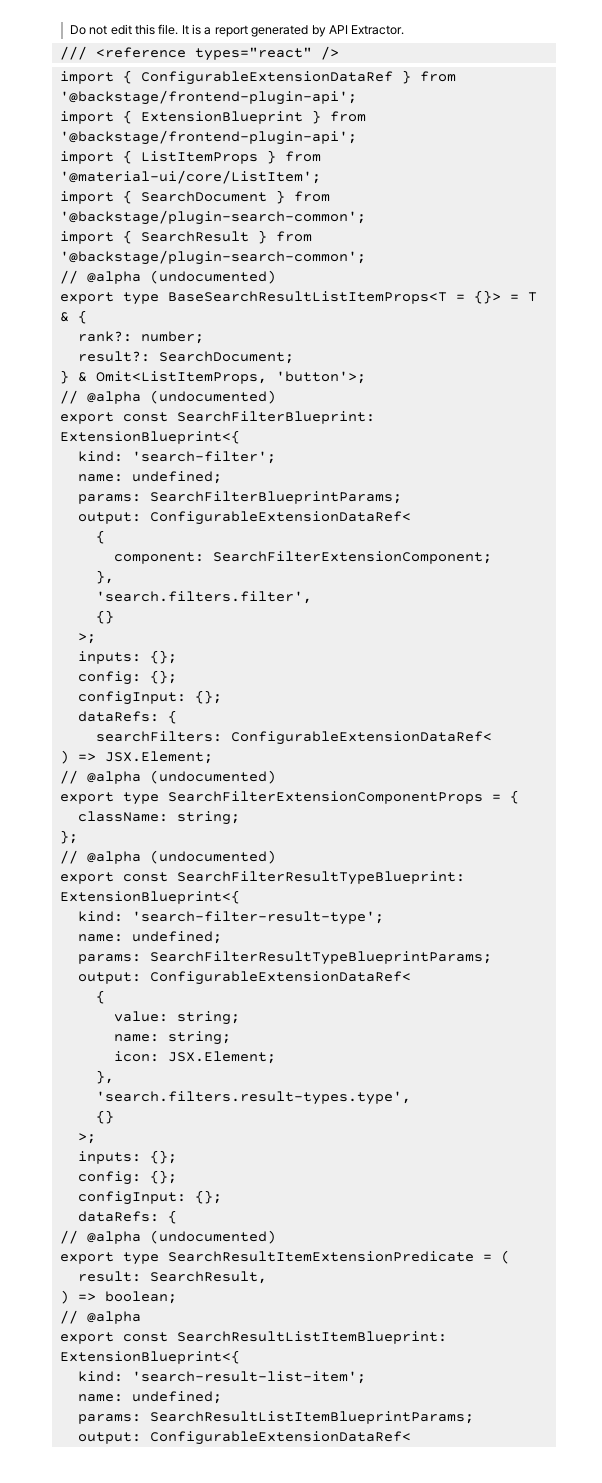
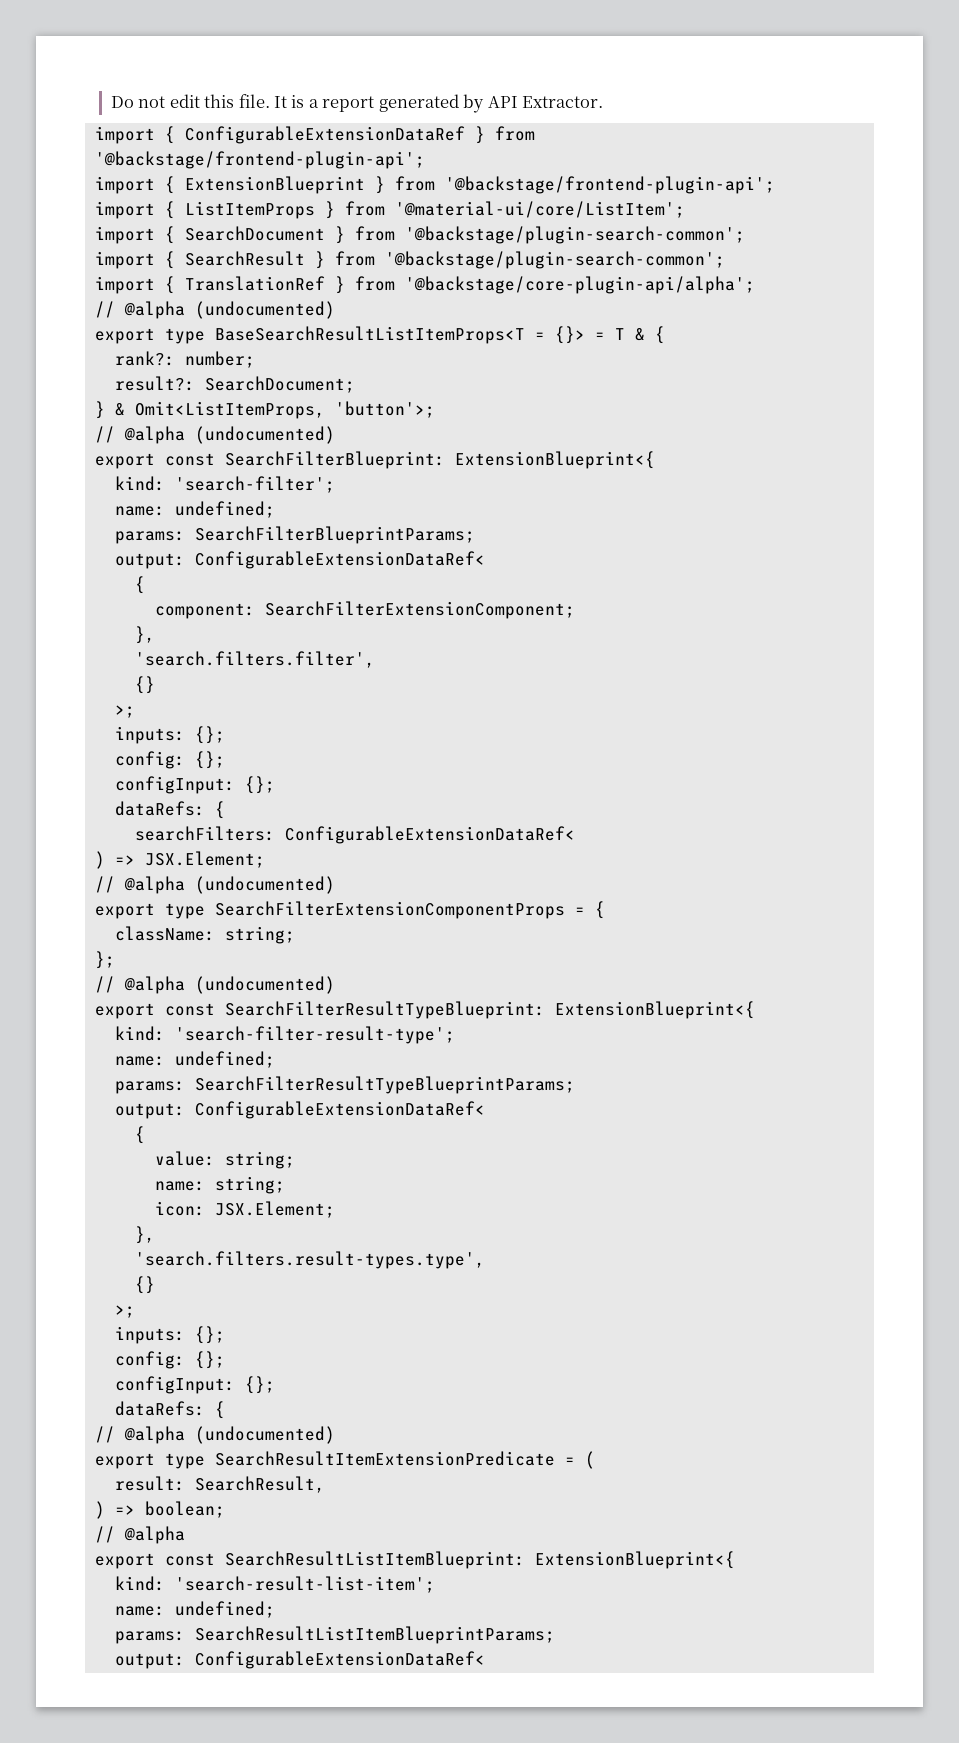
- /// <reference types="react" />
+ import { TranslationRef } from '@backstage/core-plugin-api/alpha';

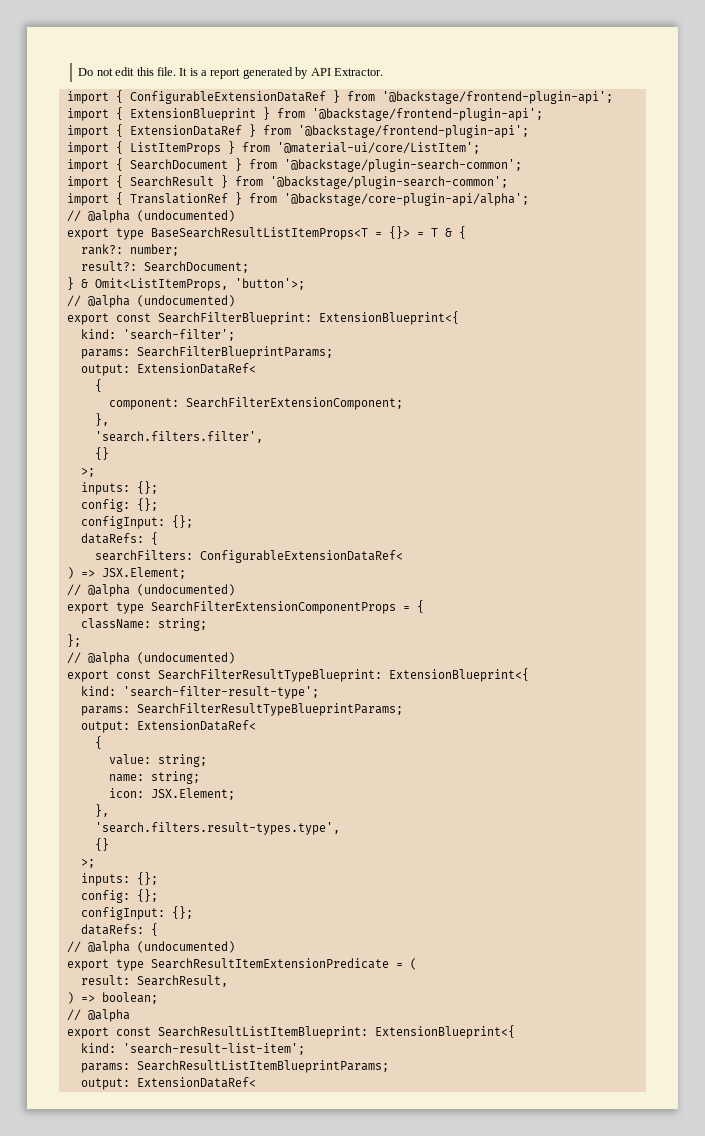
+ import { ExtensionDataRef } from '@backstage/frontend-plugin-api';
  kind: 'search-filter';
- name: undefined;
  params: SearchFilterBlueprintParams;
- output: ConfigurableExtensionDataRef<
+ output: ExtensionDataRef<
  kind: 'search-filter-result-type';
- name: undefined;
  params: SearchFilterResultTypeBlueprintParams;
- output: ConfigurableExtensionDataRef<
+ output: ExtensionDataRef<
  kind: 'search-result-list-item';
- name: undefined;
  params: SearchResultListItemBlueprintParams;
- output: ConfigurableExtensionDataRef<
+ output: ExtensionDataRef<

